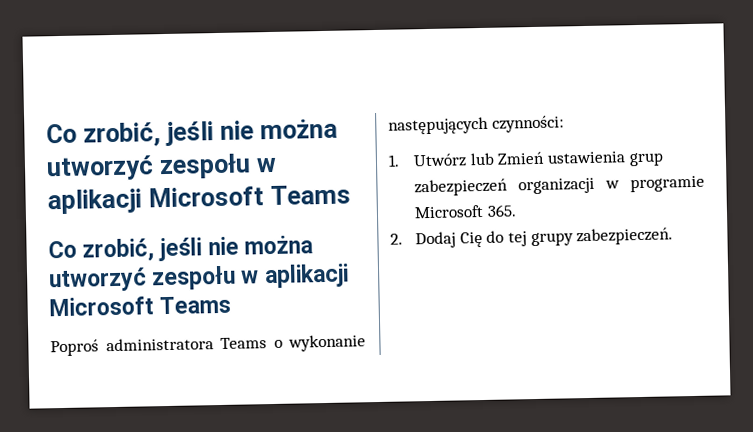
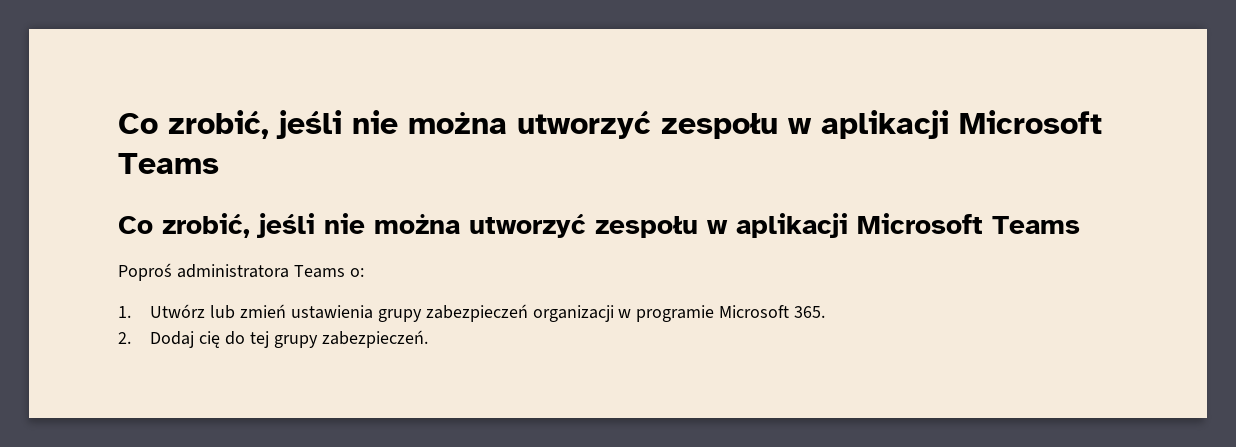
- Poproś administratora Teams o wykonanie następujących czynności:
+ Poproś administratora Teams o:
- 1. Utwórz lub Zmień ustawienia grup zabezpieczeń organizacji w programie Microsoft 365.
+ 1. Utwórz lub zmień ustawienia grupy zabezpieczeń organizacji w programie Microsoft 365.
- 2. Dodaj Cię do tej grupy zabezpieczeń.
+ 2. Dodaj cię do tej grupy zabezpieczeń.

